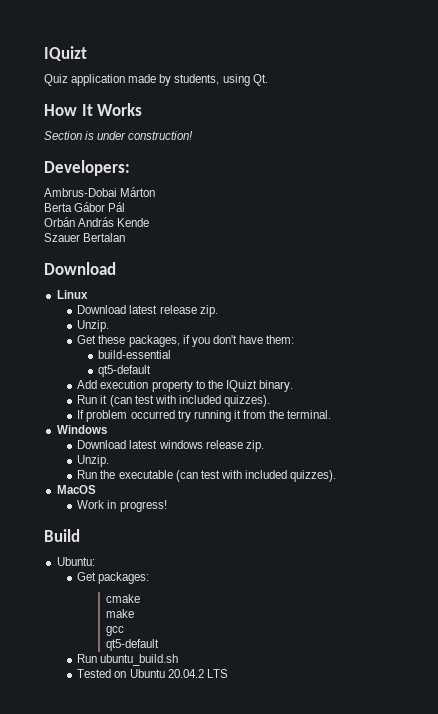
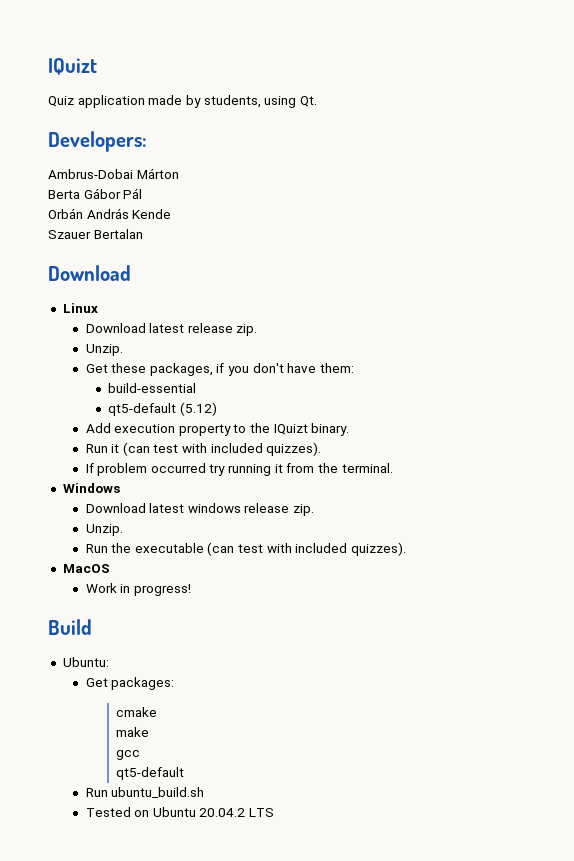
- How It Works
- Section is under construction!
  build-essential
- qt5-default
+ qt5-default (5.12)

